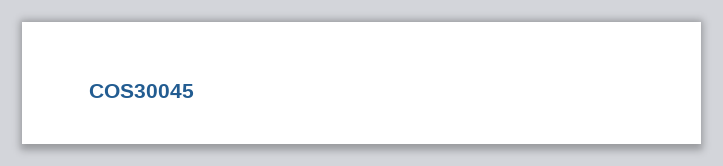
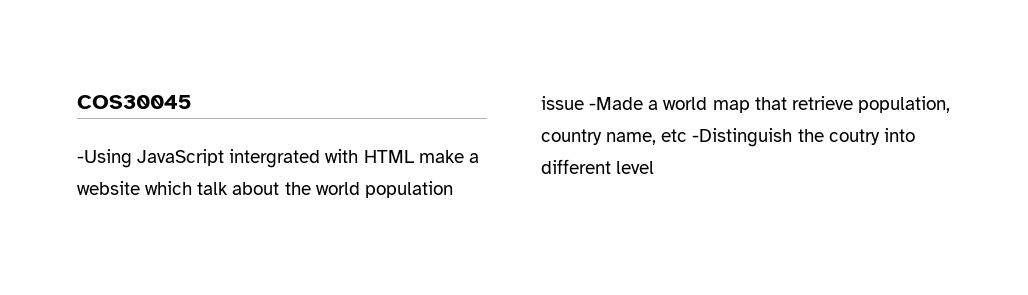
+ -Using JavaScript intergrated with HTML make a website which talk about the world population issue -Made a world map that retrieve population, country name, etc -Distinguish the coutry into different level

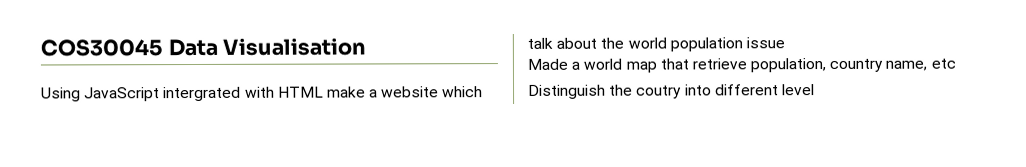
- COS30045
- -Using JavaScript intergrated with HTML make a website which talk about the world population issue -Made a world map that retrieve population, country name, etc -Distinguish the coutry into different level
+ COS30045 Data Visualisation
+ Using JavaScript intergrated with HTML make a website which talk about the world population issue
+ Made a world map that retrieve population, country name, etc
+ Distinguish the coutry into different level

